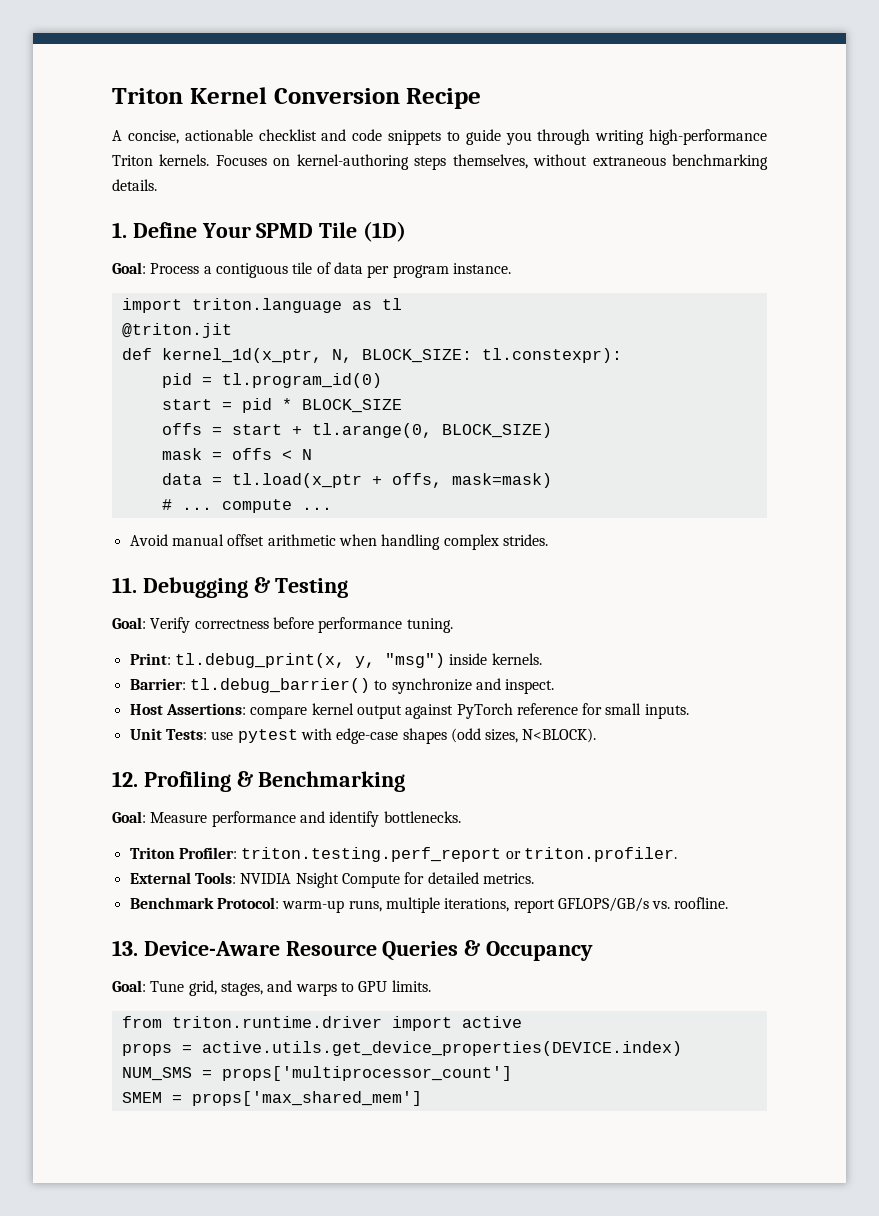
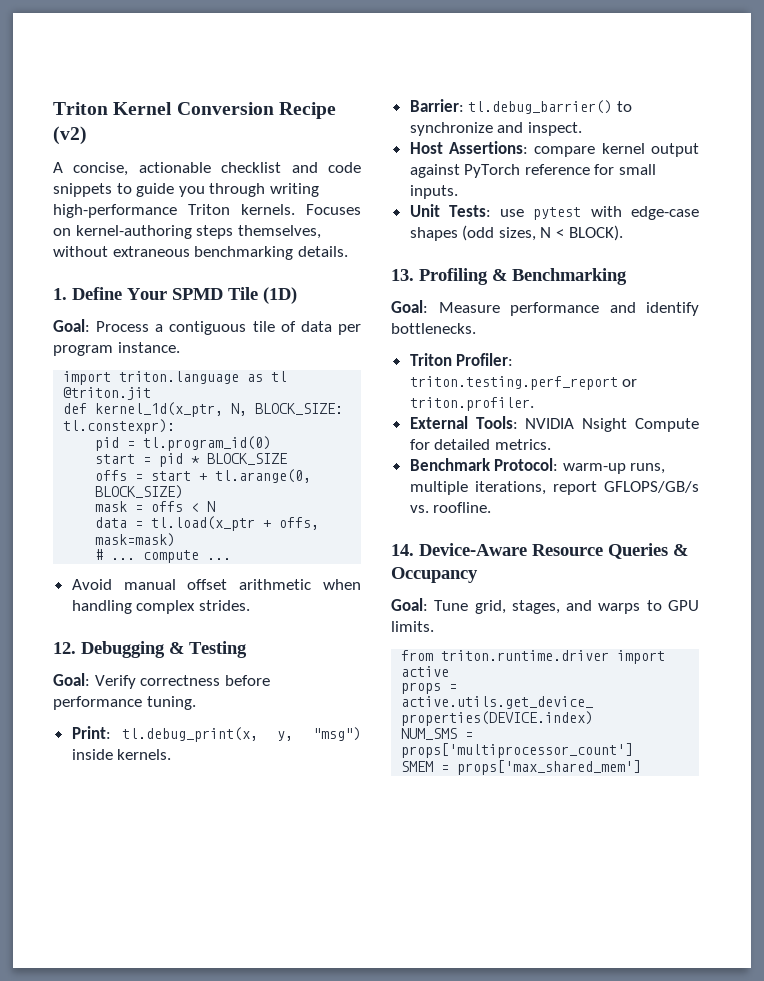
- Triton Kernel Conversion Recipe
+ Triton Kernel Conversion Recipe (v2)
- 11. Debugging & Testing
+ 12. Debugging & Testing
- Unit Tests: use pytest with edge-case shapes (odd sizes, N<BLOCK).
- 12. Profiling & Benchmarking
+ Unit Tests: use pytest with edge-case shapes (odd sizes, N < BLOCK).
+ 13. Profiling & Benchmarking
- 13. Device-Aware Resource Queries & Occupancy
+ 14. Device-Aware Resource Queries & Occupancy

